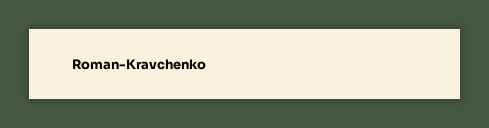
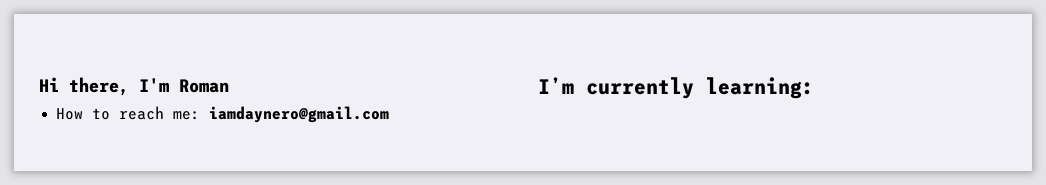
- Roman-Kravchenko
+ Hi there, I'm Roman
+ How to reach me: iamdaynero@gmail.com
+ I’m currently learning:

